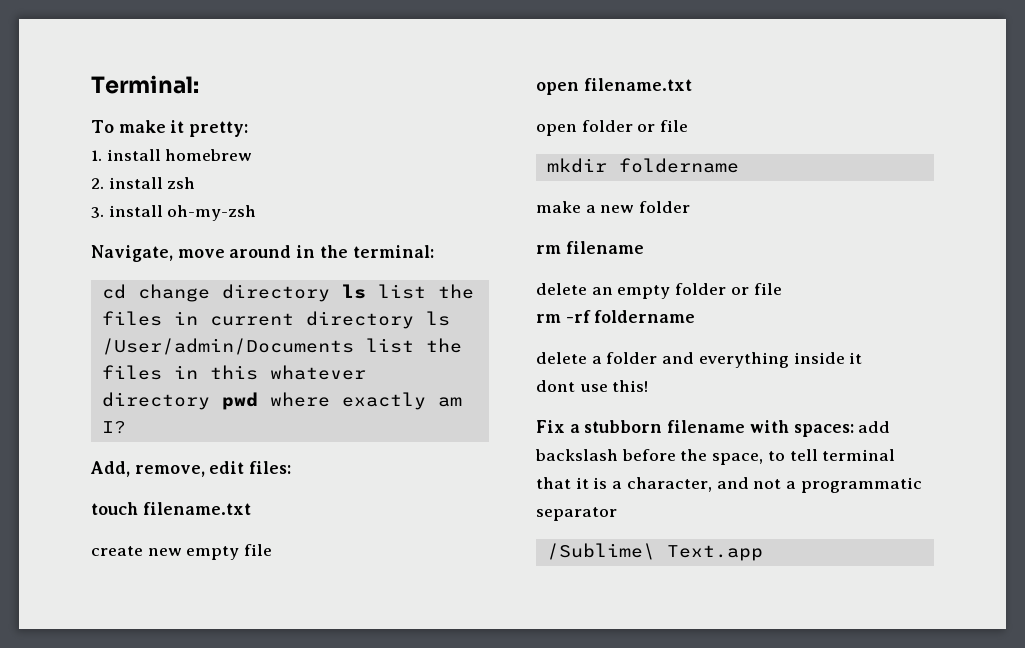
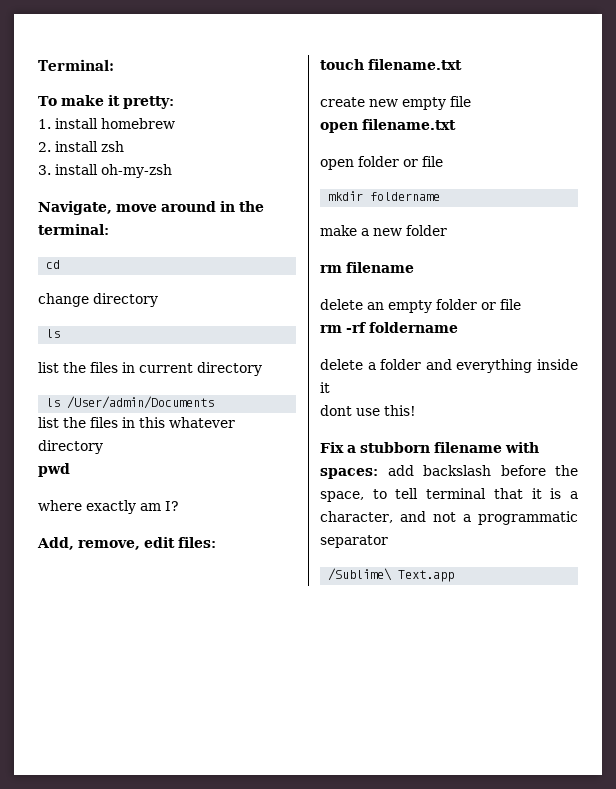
- cd change directory ls list the files in current directory ls /User/admin/Documents list the files in this whatever directory pwd where exactly am I?
+ cd
+ change directory
+ ls
+ list the files in current directory
+ ls /User/admin/Documents
+ list the files in this whatever directory
+ pwd
+ where exactly am I?

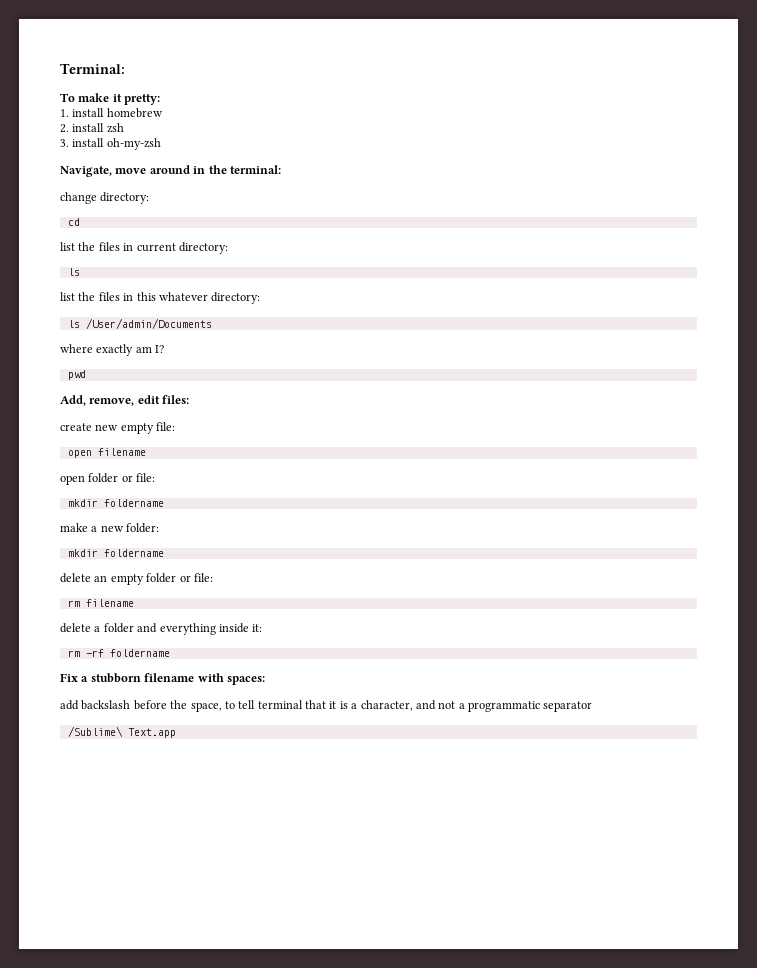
+ change directory:
- change directory
+ list the files in current directory:
- list the files in current directory
+ list the files in this whatever directory:
- list the files in this whatever directory
- pwd
+ pwd
- touch filename.txt
- create new empty file
- open filename.txt
+ create new empty file:
+ open filename
- open folder or file
+ open folder or file:
- make a new folder
- rm filename
+ make a new folder:
+ mkdir foldername
- delete an empty folder or file
- rm -rf foldername
+ delete an empty folder or file:
+ rm filename
- delete a folder and everything inside it
- dont use this!
+ delete a folder and everything inside it:
+ rm -rf foldername
- Fix a stubborn filename with spaces: add backslash before the space, to tell terminal that it is a character, and not a programmatic separator
+ Fix a stubborn filename with spaces:
+ add backslash before the space, to tell terminal that it is a character, and not a programmatic separator

